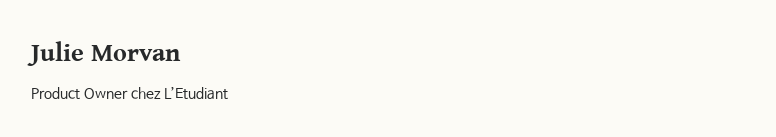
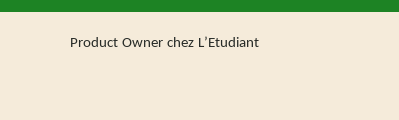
- Julie Morvan

